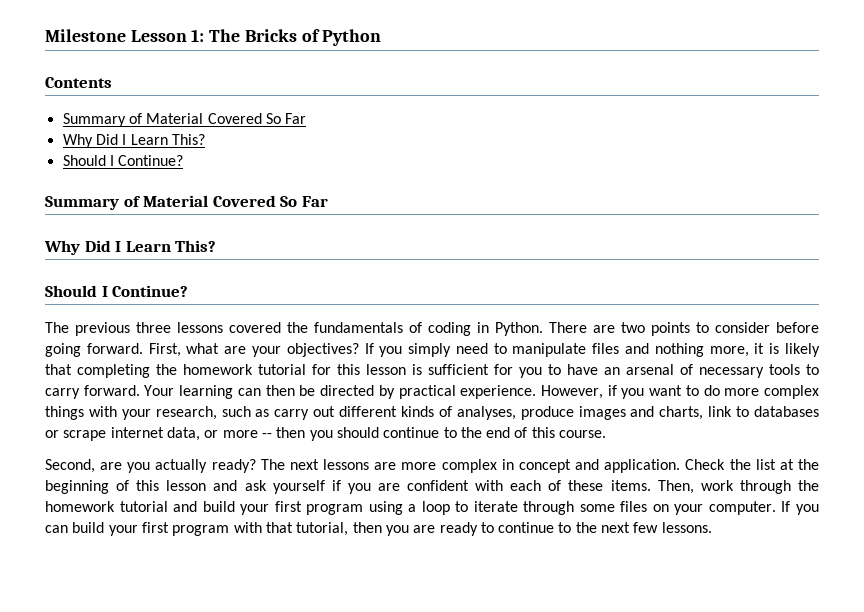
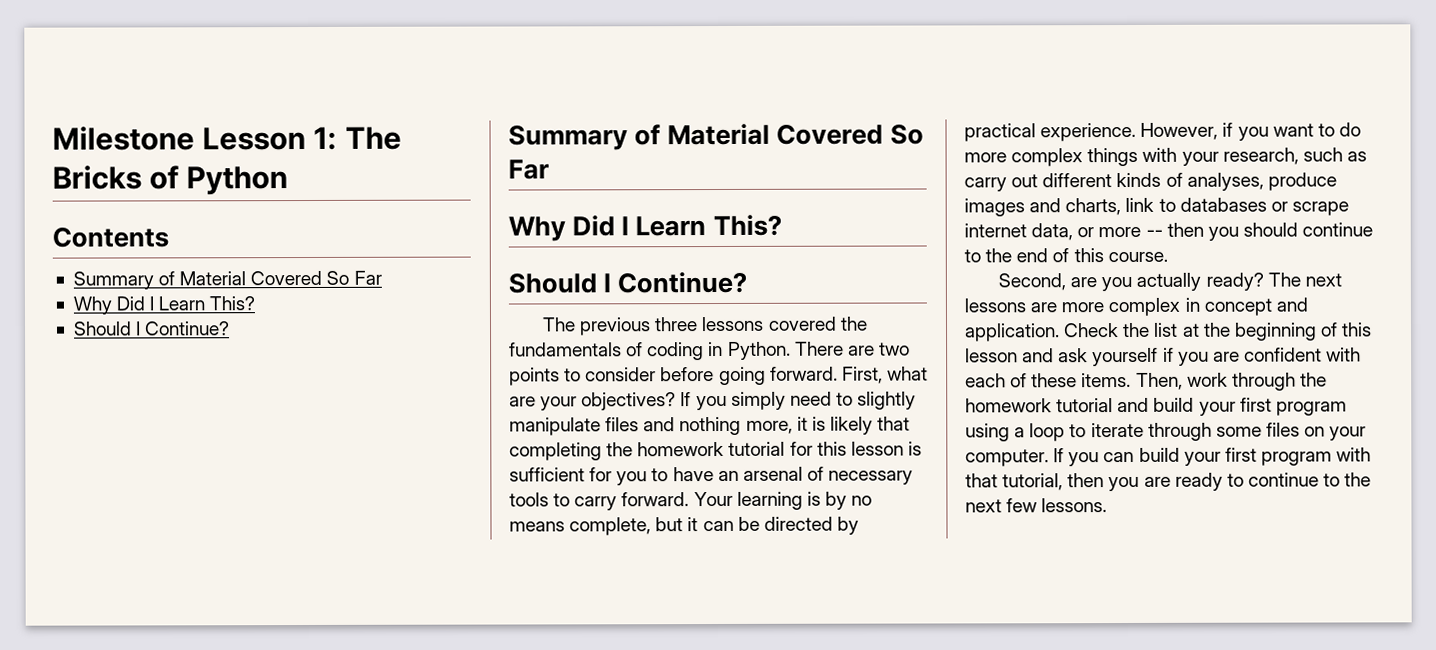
- If you simply need to manipulate files and nothing more, it is likely that completing the homework tutorial for this lesson is sufficient for you to have an arsenal of necessary tools to carry forward.
+ If you simply need to slightly manipulate files and nothing more, it is likely that completing the homework tutorial for this lesson is sufficient for you to have an arsenal of necessary tools to carry forward.
- Your learning can then be directed by practical experience.
+ Your learning is by no means complete, but it can be directed by practical experience.

